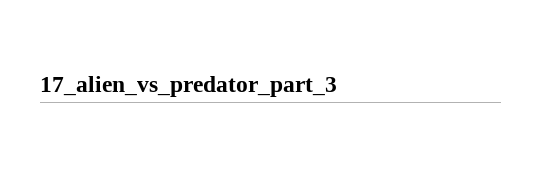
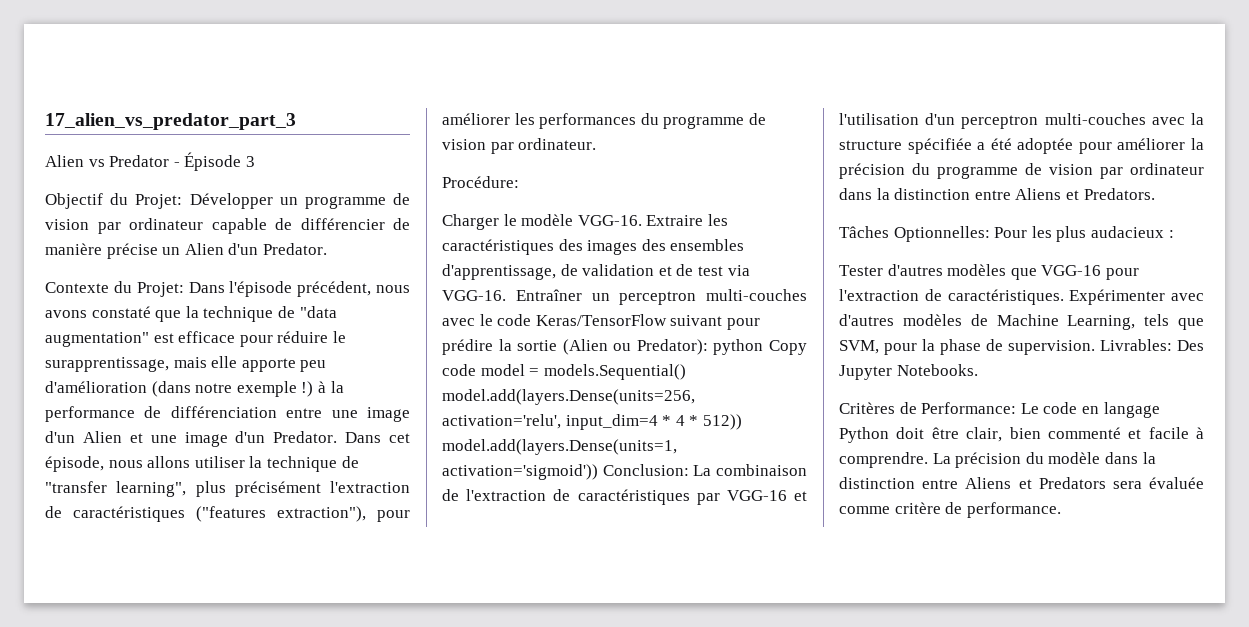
+ Alien vs Predator - Épisode 3
+ Objectif du Projet: Développer un programme de vision par ordinateur capable de différencier de manière précise un Alien d'un Predator.
+ Contexte du Projet: Dans l'épisode précédent, nous avons constaté que la technique de "data augmentation" est efficace pour réduire le surapprentissage, mais elle apporte peu d'amélioration (dans notre exemple !) à la performance de différenciation entre une image d'un Alien et une image d'un Predator. Dans cet épisode, nous allons utiliser la technique de "transfer learning", plus précisément l'extraction de caractéristiques ("features extraction"), pour améliorer les performances du programme de vision par ordinateur.
+ Procédure:
+ Charger le modèle VGG-16. Extraire les caractéristiques des images des ensembles d'apprentissage, de validation et de test via VGG-16. Entraîner un perceptron multi-couches avec le code Keras/TensorFlow suivant pour prédire la sortie (Alien ou Predator): python Copy code model = models.Sequential() model.add(layers.Dense(units=256, activation='relu', input_dim=4 * 4 * 512)) model.add(layers.Dense(units=1, activation='sigmoid')) Conclusion: La combinaison de l'extraction de caractéristiques par VGG-16 et l'utilisation d'un perceptron multi-couches avec la structure spécifiée a été adoptée pour améliorer la précision du programme de vision par ordinateur dans la distinction entre Aliens et Predators.
+ Tâches Optionnelles: Pour les plus audacieux :
+ Tester d'autres modèles que VGG-16 pour l'extraction de caractéristiques. Expérimenter avec d'autres modèles de Machine Learning, tels que SVM, pour la phase de supervision. Livrables: Des Jupyter Notebooks.
+ Critères de Performance: Le code en langage Python doit être clair, bien commenté et facile à comprendre. La précision du modèle dans la distinction entre Aliens et Predators sera évaluée comme critère de performance.

